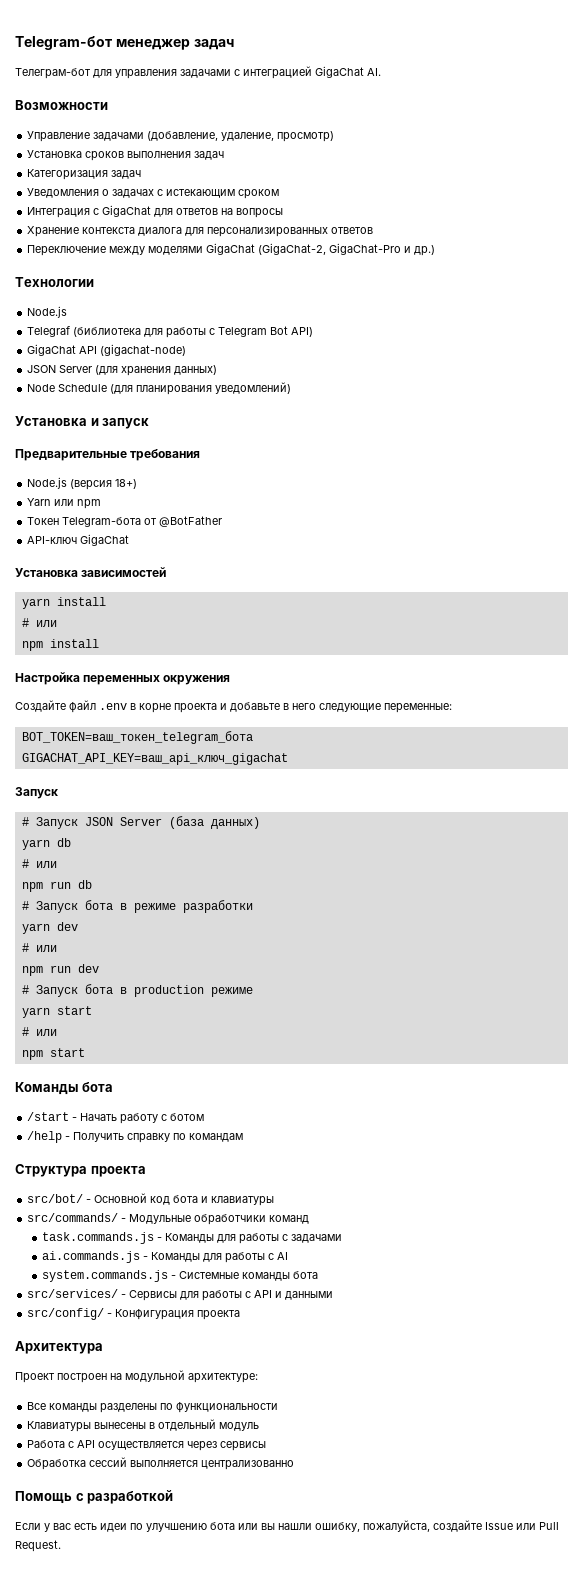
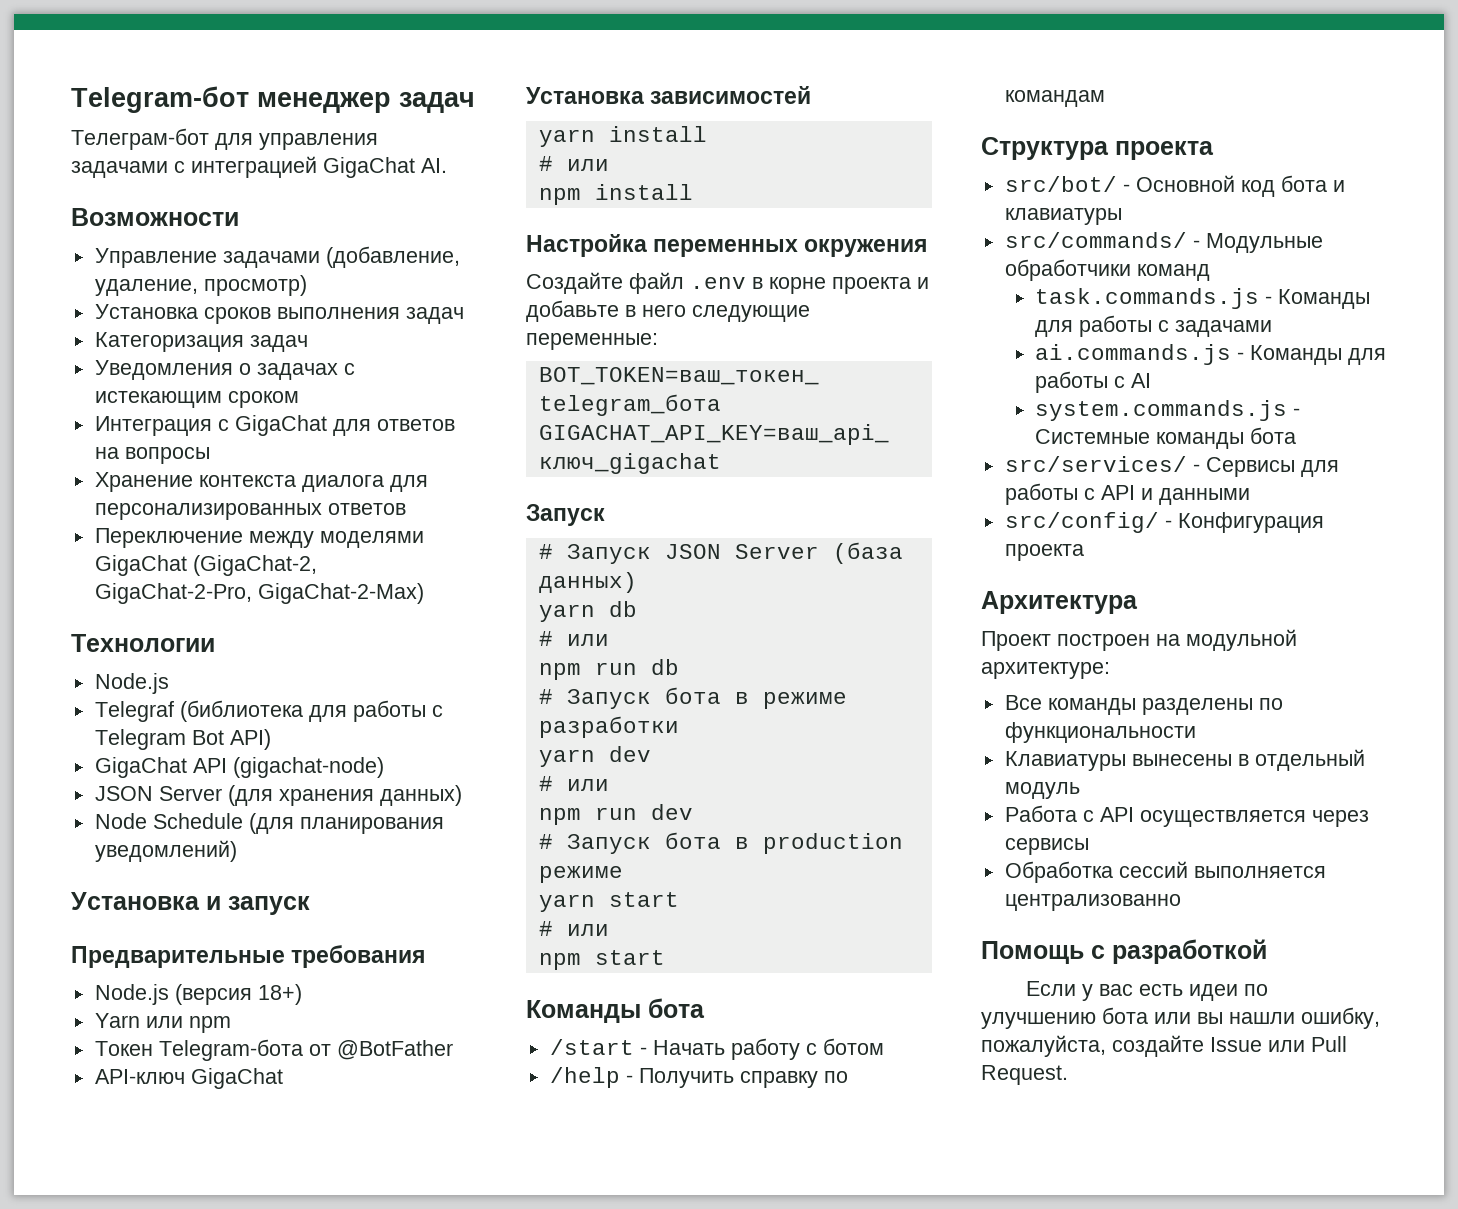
- Переключение между моделями GigaChat (GigaChat-2, GigaChat-Pro и др.)
+ Переключение между моделями GigaChat (GigaChat-2, GigaChat-2-Pro, GigaChat-2-Max)

